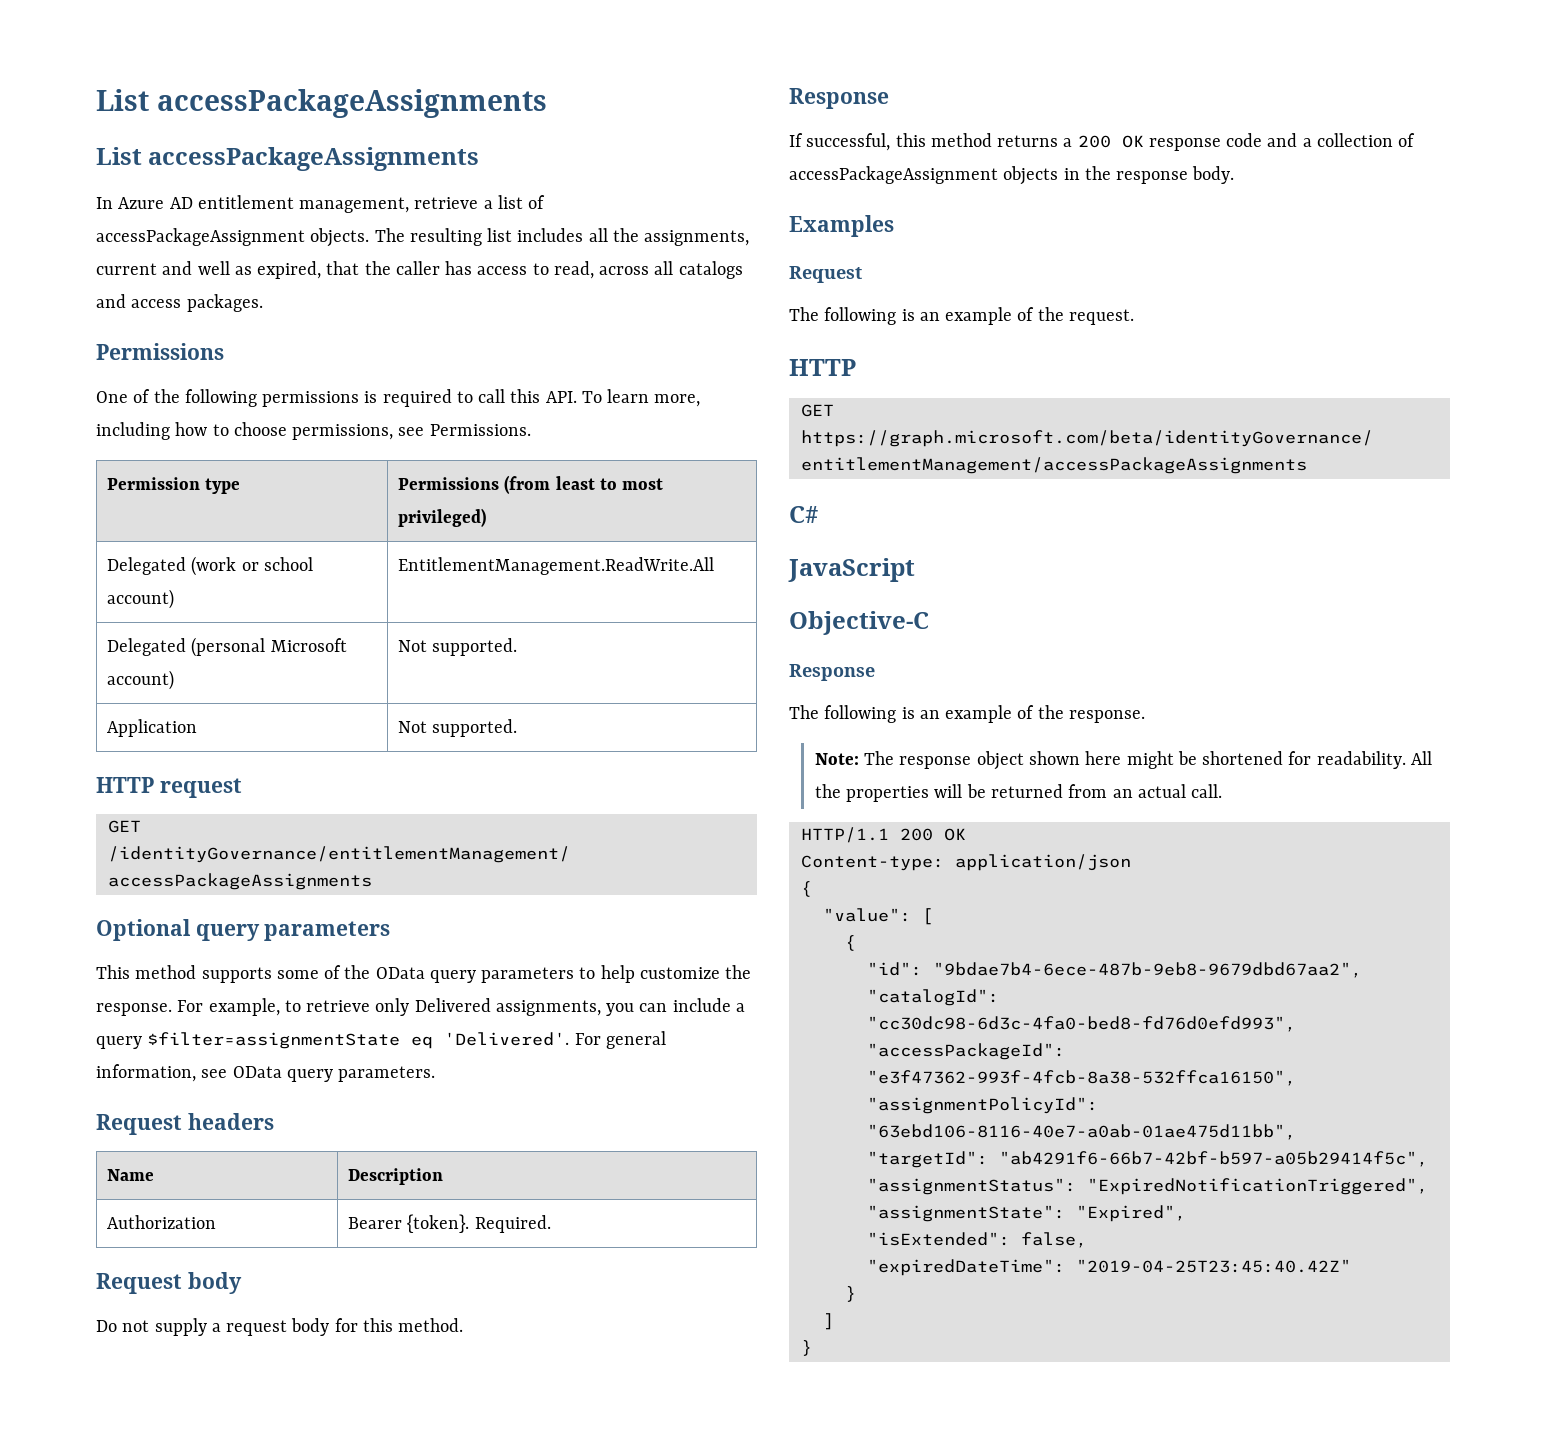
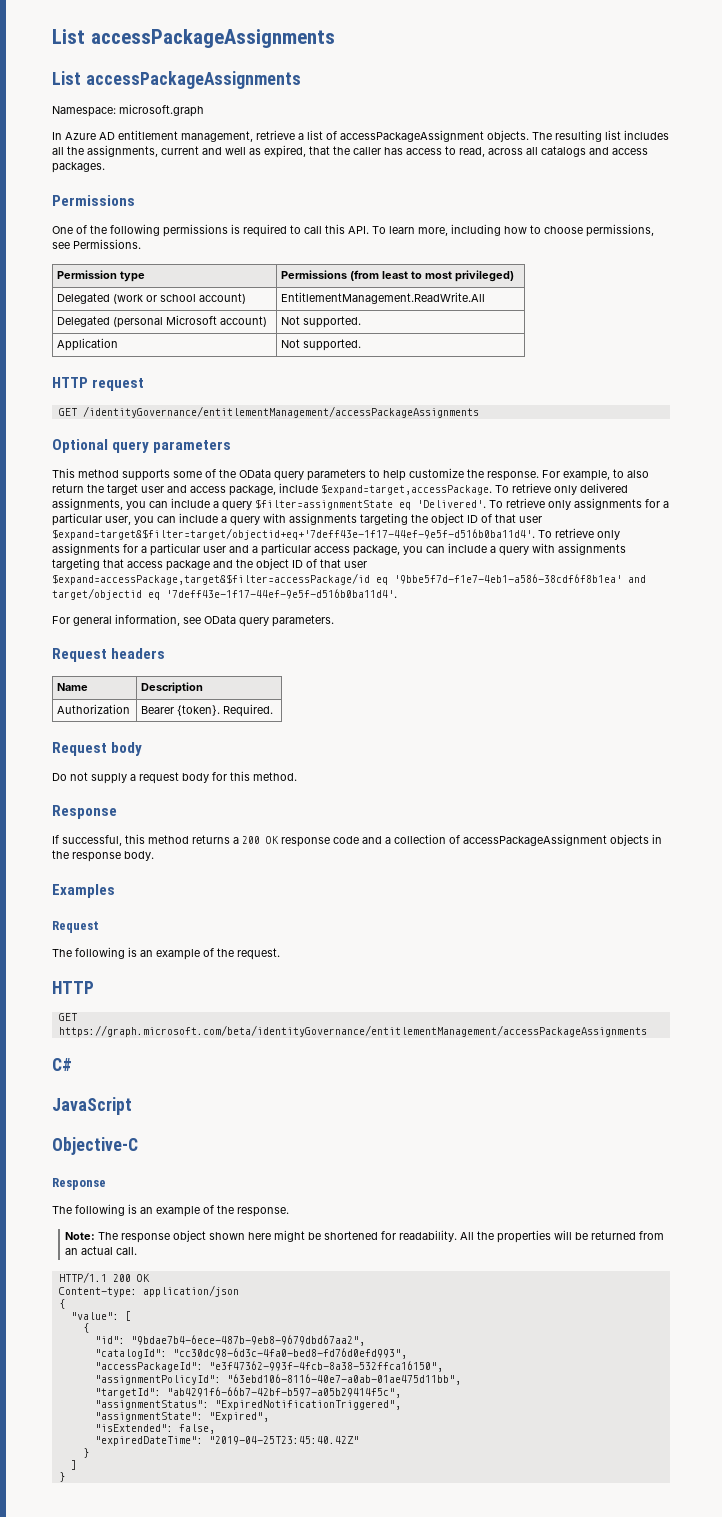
+ Namespace: microsoft.graph
- For example, to retrieve only Delivered assignments, you can include a query $filter=assignmentState eq 'Delivered'. For general information, see OData query parameters.
+ For example, to also return the target user and access package, include $expand=target,accessPackage. To retrieve only delivered assignments, you can include a query $filter=assignmentState eq 'Delivered'. To retrieve only assignments for a particular user, you can include a query with assignments targeting the object ID of that user $expand=target&$filter=target/objectid+eq+'7deff43e-1f17-44ef-9e5f-d516b0ba11d4'. To retrieve only assignments for a particular user and a particular access package, you can include a query with assignments targeting that access package and the object ID of that user $expand=accessPackage,target&$filter=accessPackage/id eq '9bbe5f7d-f1e7-4eb1-a586-38cdf6f8b1ea' and target/objectid eq '7deff43e-1f17-44ef-9e5f-d516b0ba11d4'.
+ For general information, see OData query parameters.

